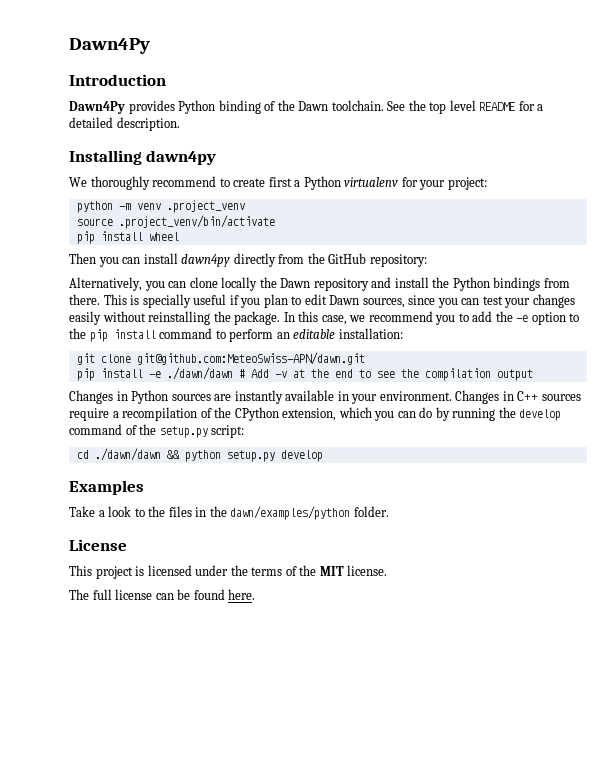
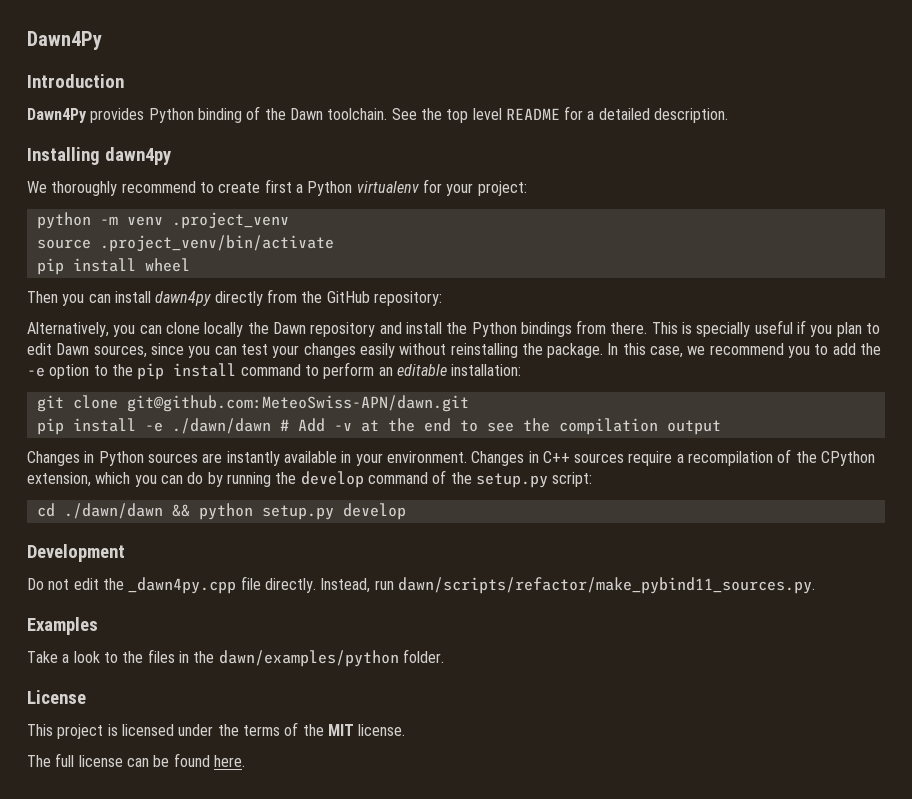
+ Development
+ Do not edit the _dawn4py.cpp file directly. Instead, run dawn/scripts/refactor/make_pybind11_sources.py.

